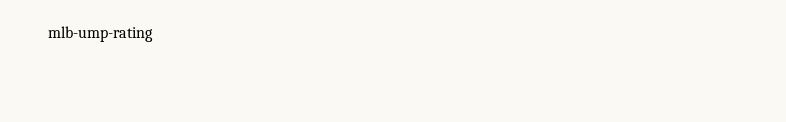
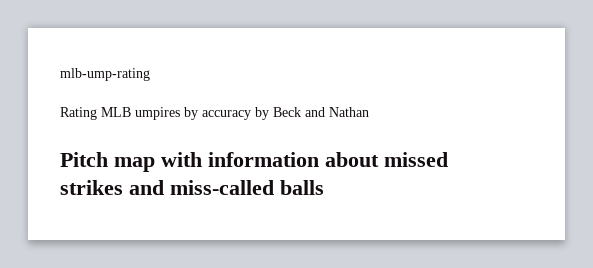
+ Rating MLB umpires by accuracy by Beck and Nathan
+ Pitch map with information about missed strikes and miss-called balls

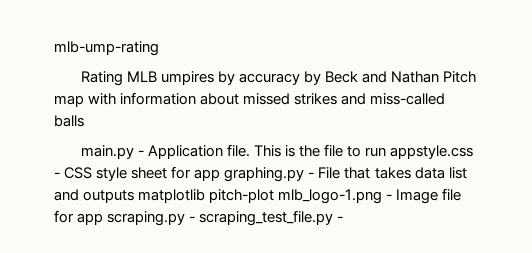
- Rating MLB umpires by accuracy by Beck and Nathan
- Pitch map with information about missed strikes and miss-called balls
+ Rating MLB umpires by accuracy by Beck and Nathan Pitch map with information about missed strikes and miss-called balls
+ main.py - Application file. This is the file to run appstyle.css - CSS style sheet for app graphing.py - File that takes data list and outputs matplotlib pitch-plot mlb_logo-1.png - Image file for app scraping.py - scraping_test_file.py -

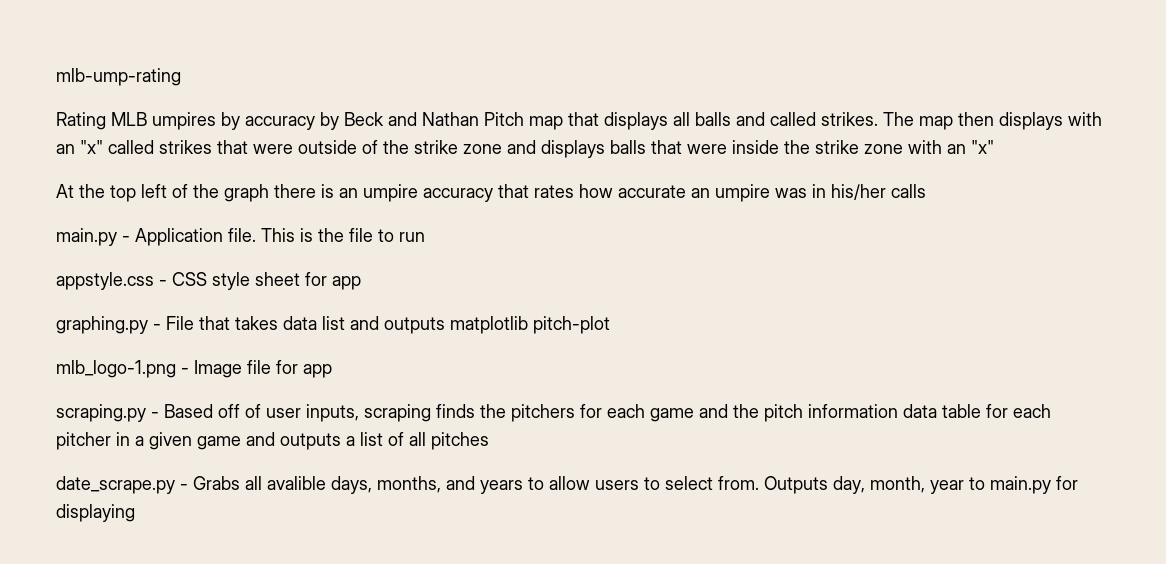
- Rating MLB umpires by accuracy by Beck and Nathan Pitch map with information about missed strikes and miss-called balls
+ Rating MLB umpires by accuracy by Beck and Nathan Pitch map that displays all balls and called strikes. The map then displays with an "x" called strikes that were outside of the strike zone and displays balls that were inside the strike zone with an "x"
+ At the top left of the graph there is an umpire accuracy that rates how accurate an umpire was in his/her calls
- This is the file to run appstyle.css - CSS style sheet for app graphing.py - File that takes data list and outputs matplotlib pitch-plot mlb_logo-1.png - Image file for app scraping.py - scraping_test_file.py -
+ This is the file to run
+ appstyle.css - CSS style sheet for app
+ graphing.py - File that takes data list and outputs matplotlib pitch-plot
+ mlb_logo-1.png - Image file for app
+ scraping.py - Based off of user inputs, scraping finds the pitchers for each game and the pitch information data table for each pitcher in a given game and outputs a list of all pitches
+ date_scrape.py - Grabs all avalible days, months, and years to allow users to select from. Outputs day, month, year to main.py for displaying

